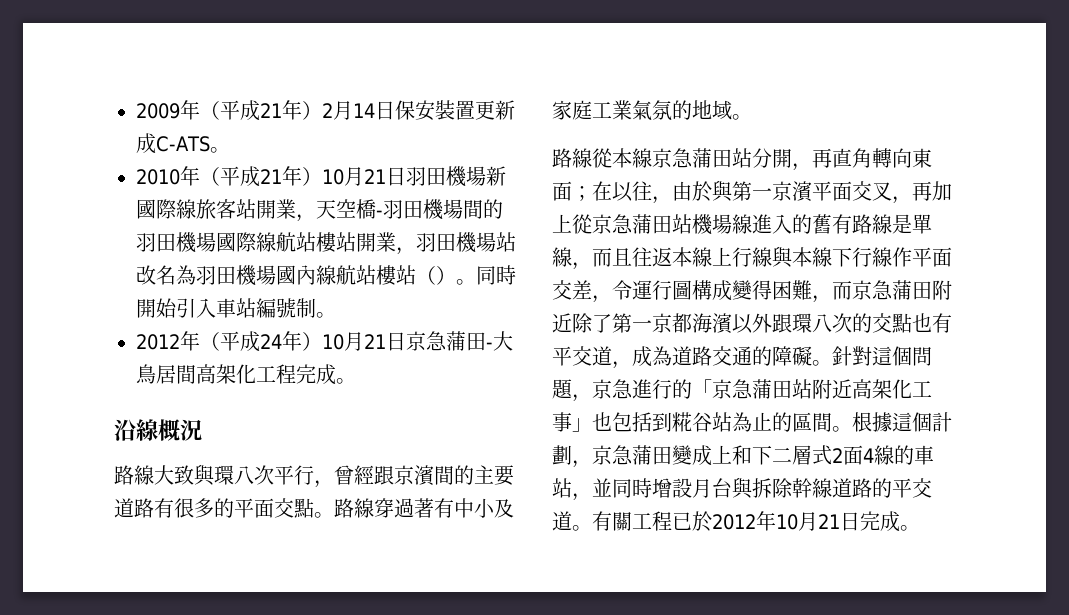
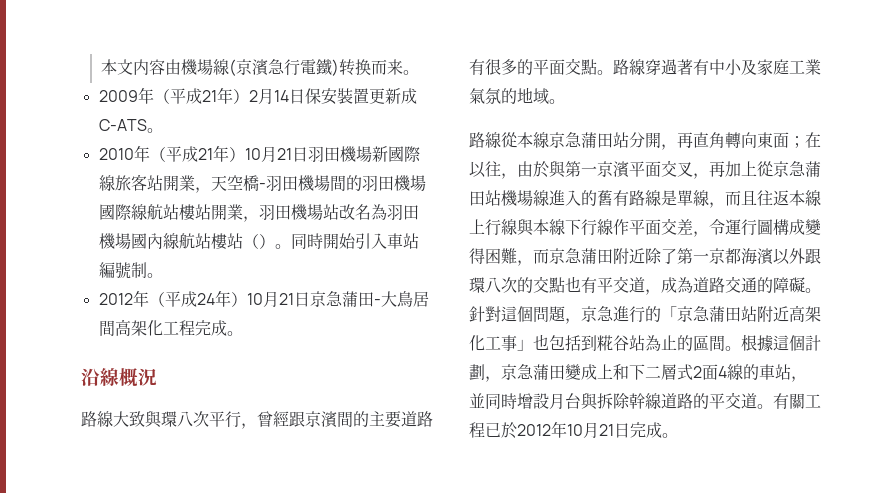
+ 本文内容由機場線(京濱急行電鐵)转换而来。

